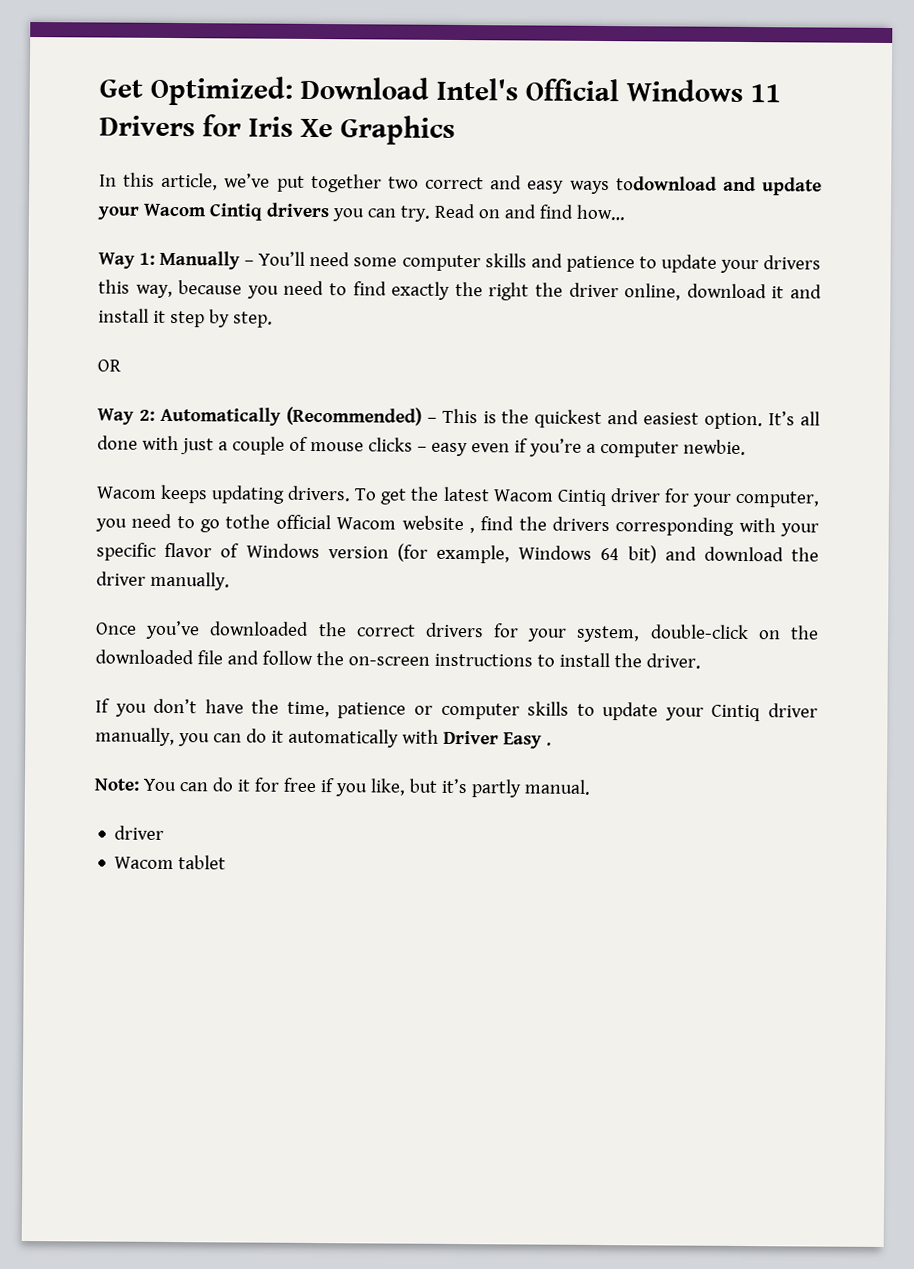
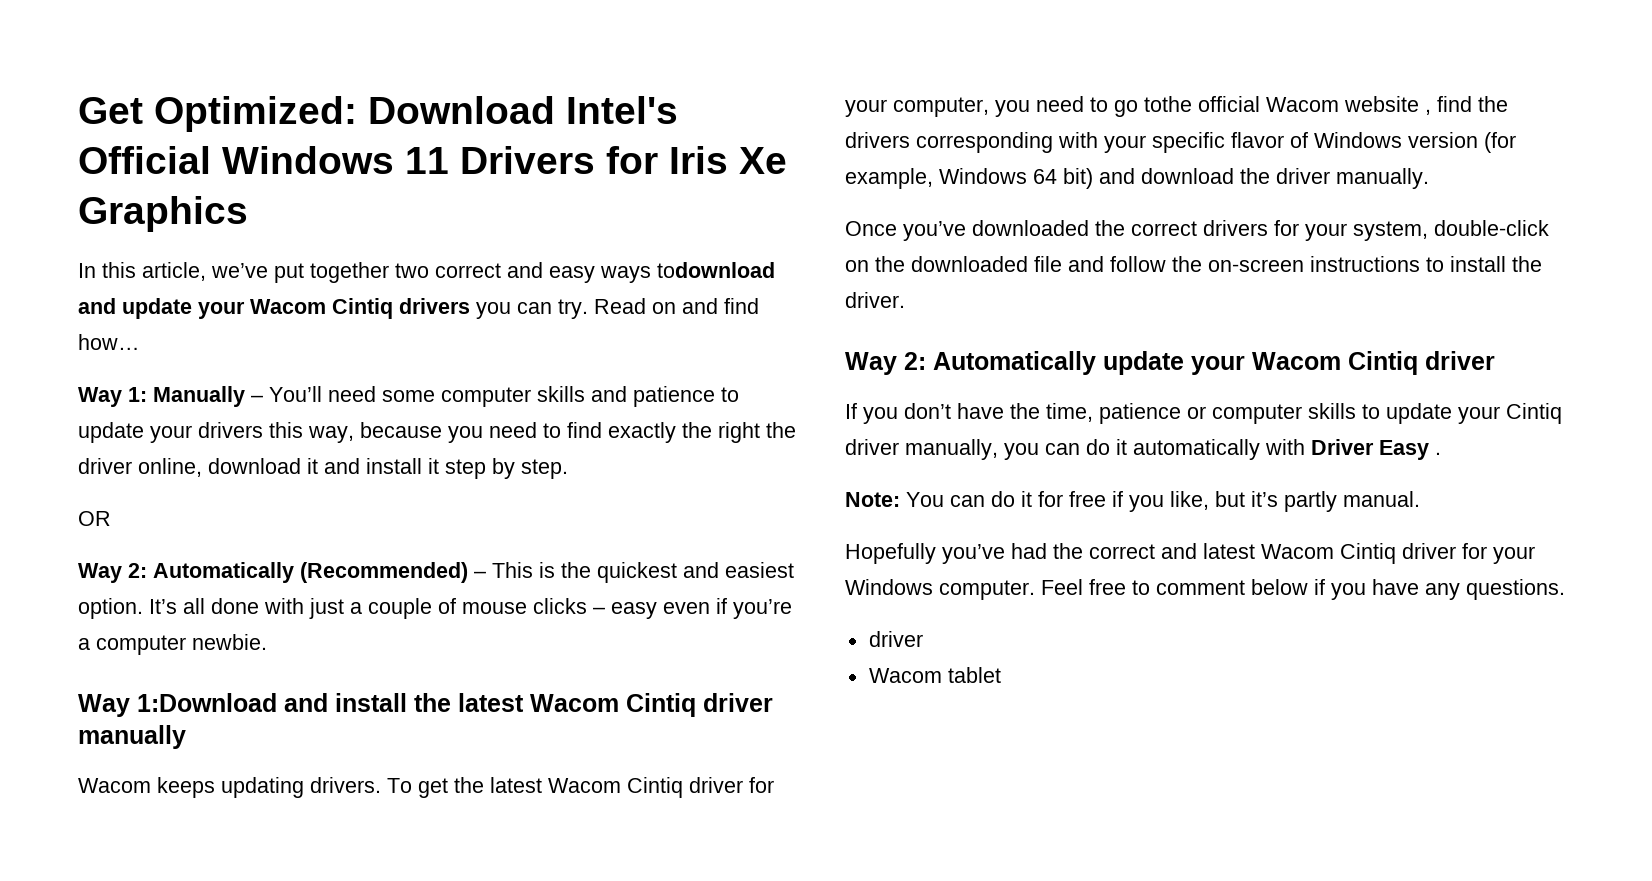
+ Way 1:Download and install the latest Wacom Cintiq driver manually
+ Way 2: Automatically update your Wacom Cintiq driver
+ Hopefully you’ve had the correct and latest Wacom Cintiq driver for your Windows computer. Feel free to comment below if you have any questions.

